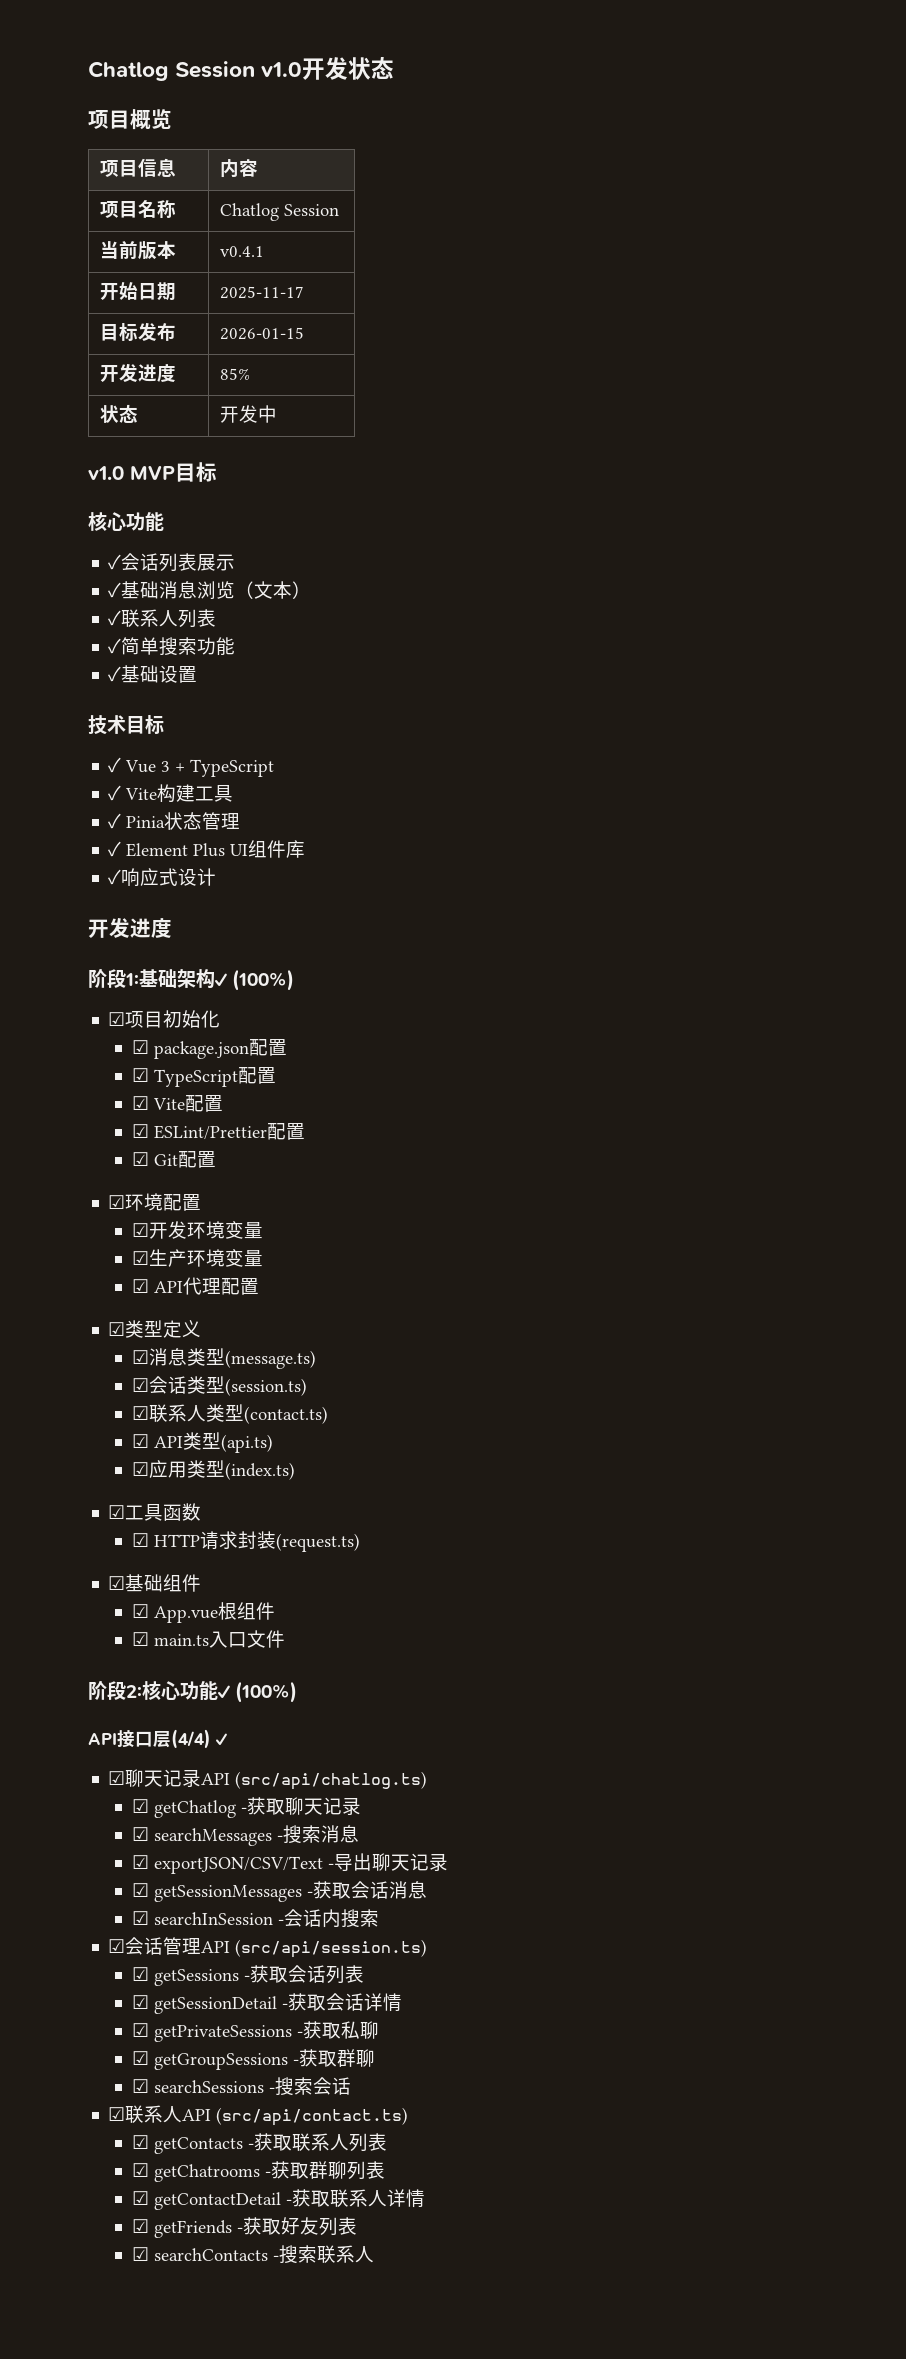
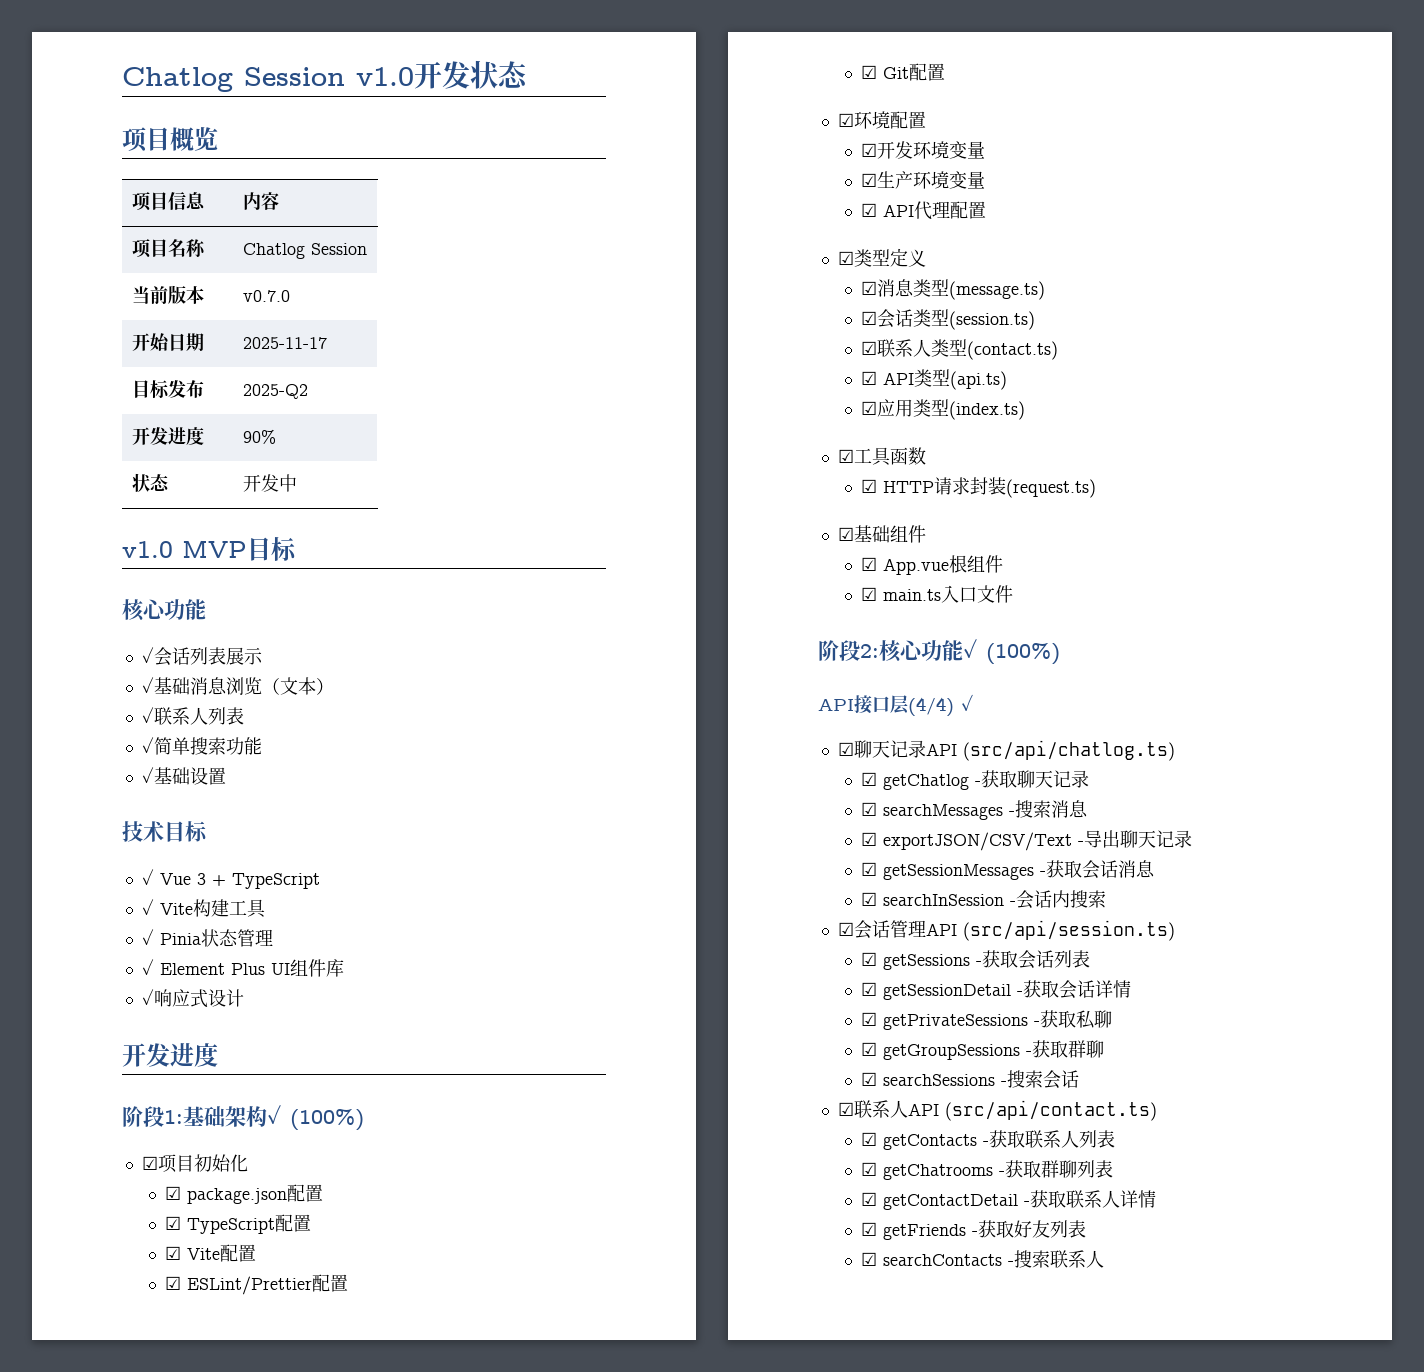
- 当前版本 | v0.4.1
+ 当前版本 | v0.7.0
- 目标发布 | 2026-01-15
+ 目标发布 | 2025-Q2
- 开发进度 | 85%
+ 开发进度 | 90%

